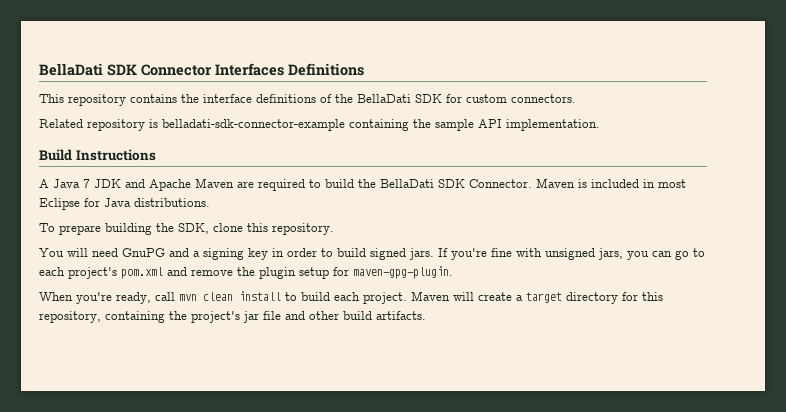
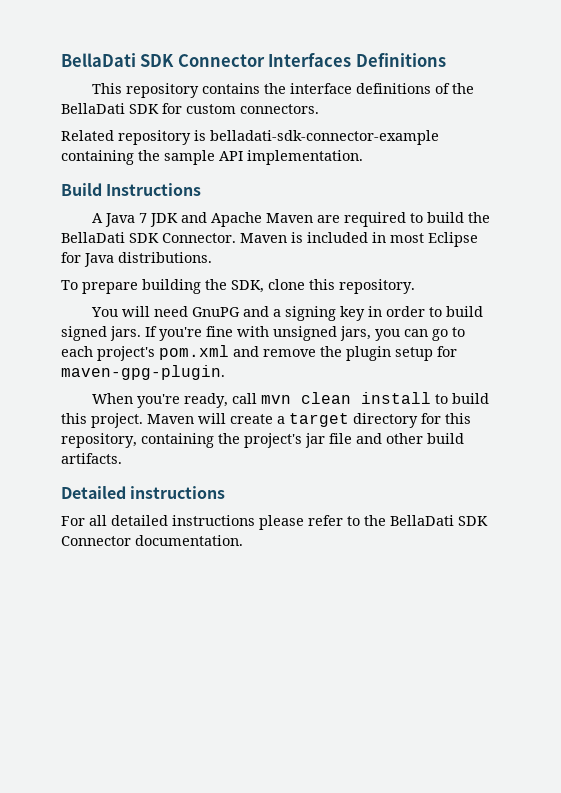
- When you're ready, call mvn clean install to build each project.
+ When you're ready, call mvn clean install to build this project.
+ Detailed instructions
+ For all detailed instructions please refer to the BellaDati SDK Connector documentation.

